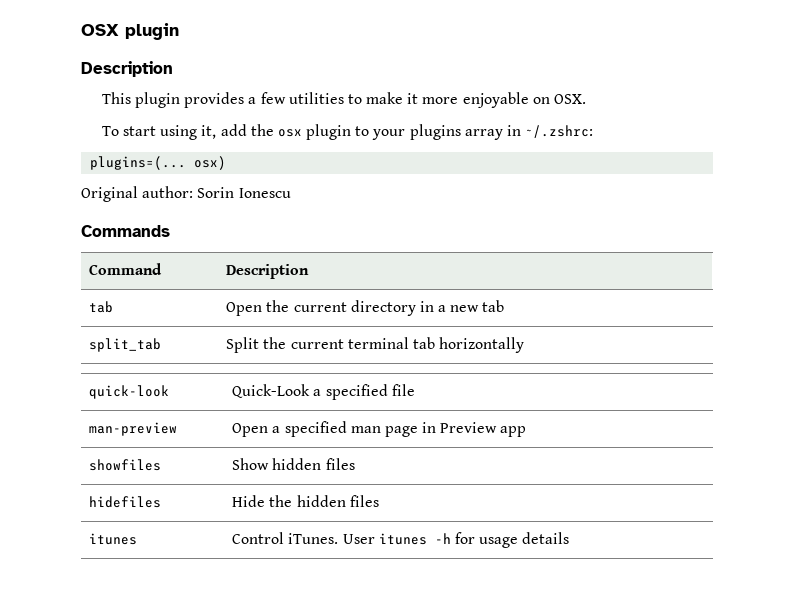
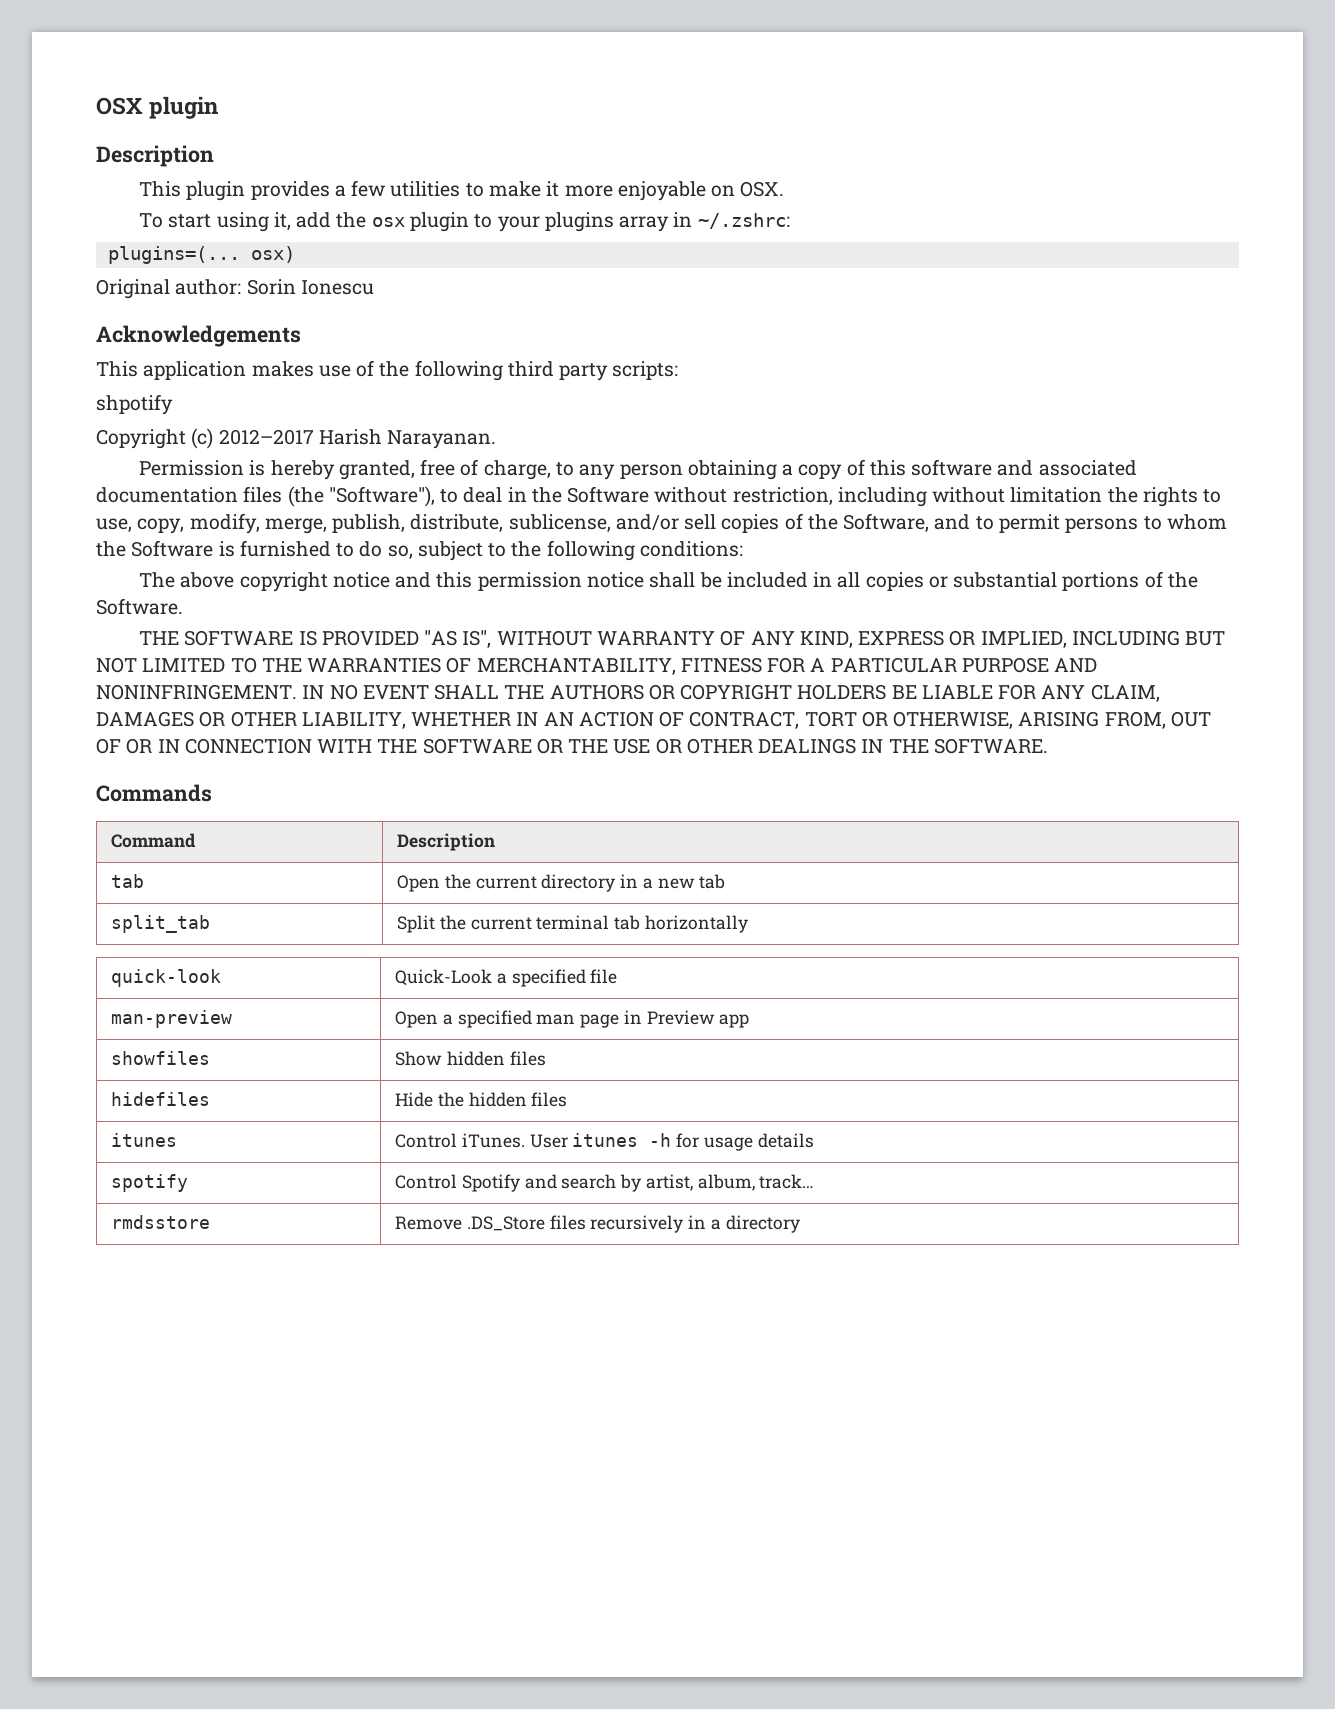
+ Acknowledgements
+ This application makes use of the following third party scripts:
+ shpotify
+ Copyright (c) 2012–2017 Harish Narayanan.
+ Permission is hereby granted, free of charge, to any person obtaining a copy of this software and associated documentation files (the "Software"), to deal in the Software without restriction, including without limitation the rights to use, copy, modify, merge, publish, distribute, sublicense, and/or sell copies of the Software, and to permit persons to whom the Software is furnished to do so, subject to the following conditions:
+ The above copyright notice and this permission notice shall be included in all copies or substantial portions of the Software.
+ THE SOFTWARE IS PROVIDED "AS IS", WITHOUT WARRANTY OF ANY KIND, EXPRESS OR IMPLIED, INCLUDING BUT NOT LIMITED TO THE WARRANTIES OF MERCHANTABILITY, FITNESS FOR A PARTICULAR PURPOSE AND NONINFRINGEMENT. IN NO EVENT SHALL THE AUTHORS OR COPYRIGHT HOLDERS BE LIABLE FOR ANY CLAIM, DAMAGES OR OTHER LIABILITY, WHETHER IN AN ACTION OF CONTRACT, TORT OR OTHERWISE, ARISING FROM, OUT OF OR IN CONNECTION WITH THE SOFTWARE OR THE USE OR OTHER DEALINGS IN THE SOFTWARE.
+ spotify | Control Spotify and search by artist, album, track…
+ rmdsstore | Remove .DS_Store files recursively in a directory

